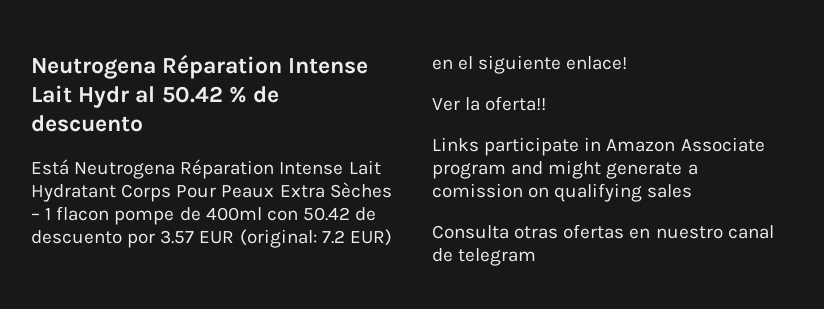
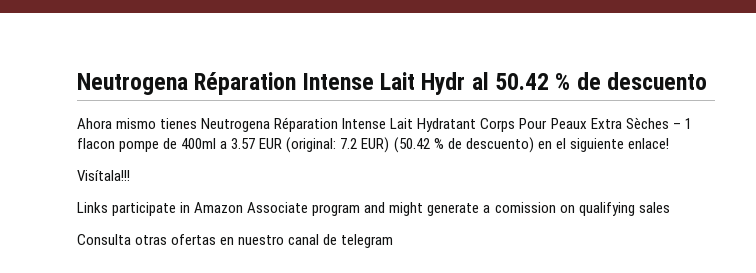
- Está Neutrogena Réparation Intense Lait Hydratant Corps Pour Peaux Extra Sèches – 1 flacon pompe de 400ml con 50.42 de descuento por 3.57 EUR (original: 7.2 EUR) en el siguiente enlace!
+ Ahora mismo tienes Neutrogena Réparation Intense Lait Hydratant Corps Pour Peaux Extra Sèches – 1 flacon pompe de 400ml a 3.57 EUR (original: 7.2 EUR) (50.42 % de descuento) en el siguiente enlace!
- Ver la oferta!!
+ Visítala!!!

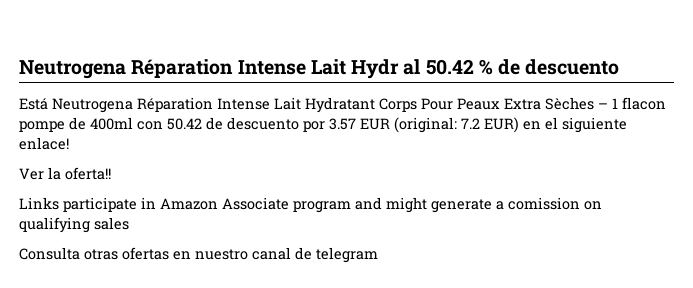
- Ahora mismo tienes Neutrogena Réparation Intense Lait Hydratant Corps Pour Peaux Extra Sèches – 1 flacon pompe de 400ml a 3.57 EUR (original: 7.2 EUR) (50.42 % de descuento) en el siguiente enlace!
+ Está Neutrogena Réparation Intense Lait Hydratant Corps Pour Peaux Extra Sèches – 1 flacon pompe de 400ml con 50.42 de descuento por 3.57 EUR (original: 7.2 EUR) en el siguiente enlace!
- Visítala!!!
+ Ver la oferta!!

